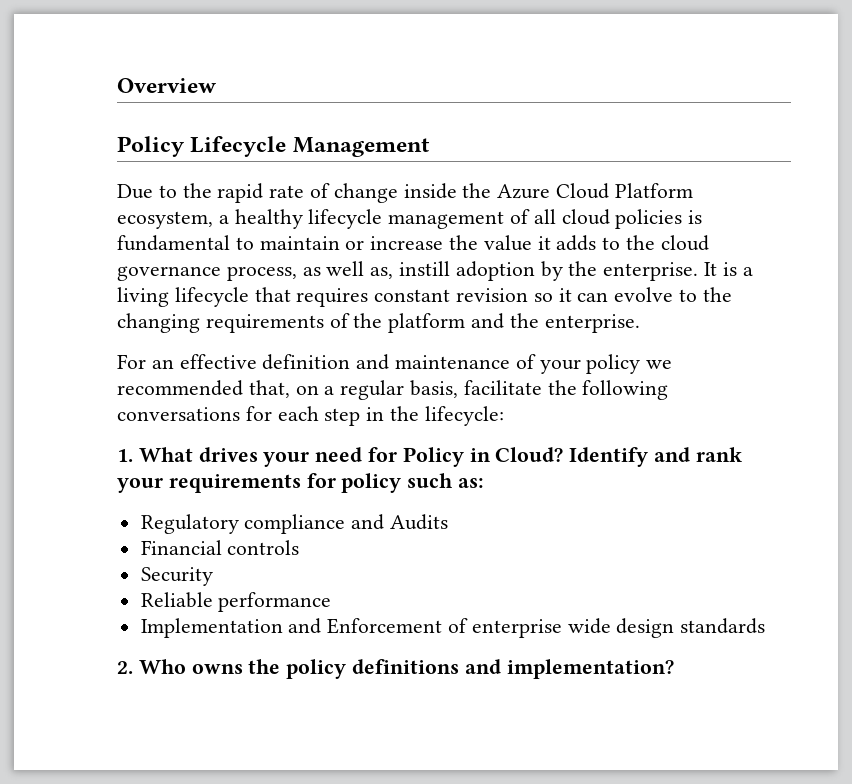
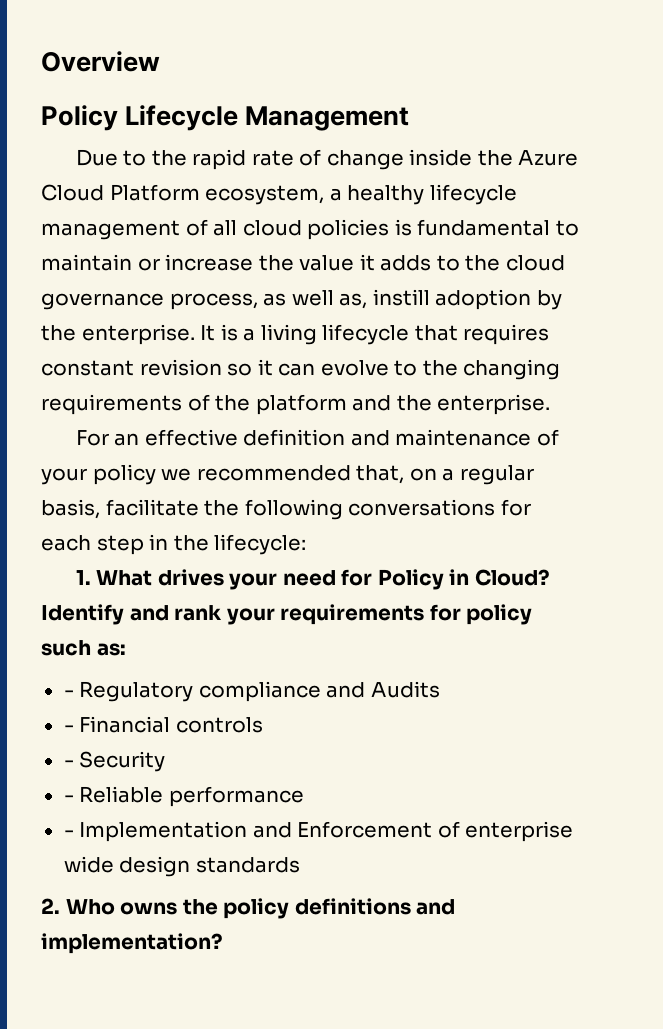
- Regulatory compliance and Audits
+ - Regulatory compliance and Audits
- Financial controls
+ - Financial controls
- Security
+ - Security
- Reliable performance
+ - Reliable performance
- Implementation and Enforcement of enterprise wide design standards
+ - Implementation and Enforcement of enterprise wide design standards

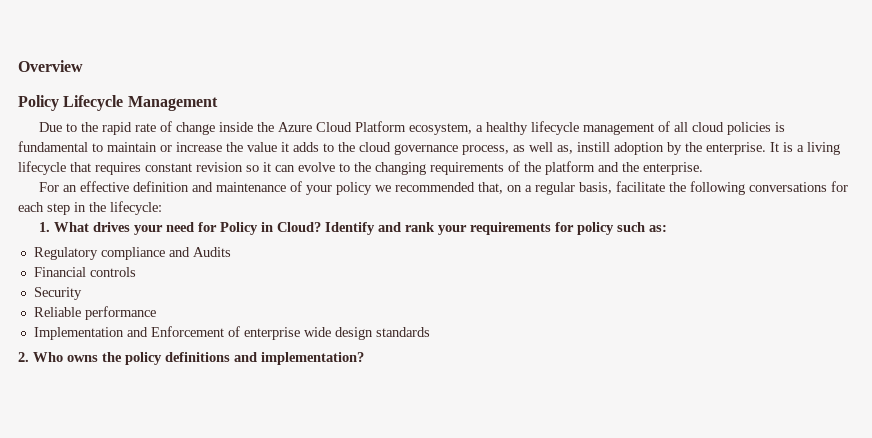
- - Regulatory compliance and Audits
+ Regulatory compliance and Audits
- - Financial controls
+ Financial controls
- - Security
+ Security
- - Reliable performance
+ Reliable performance
- - Implementation and Enforcement of enterprise wide design standards
+ Implementation and Enforcement of enterprise wide design standards

